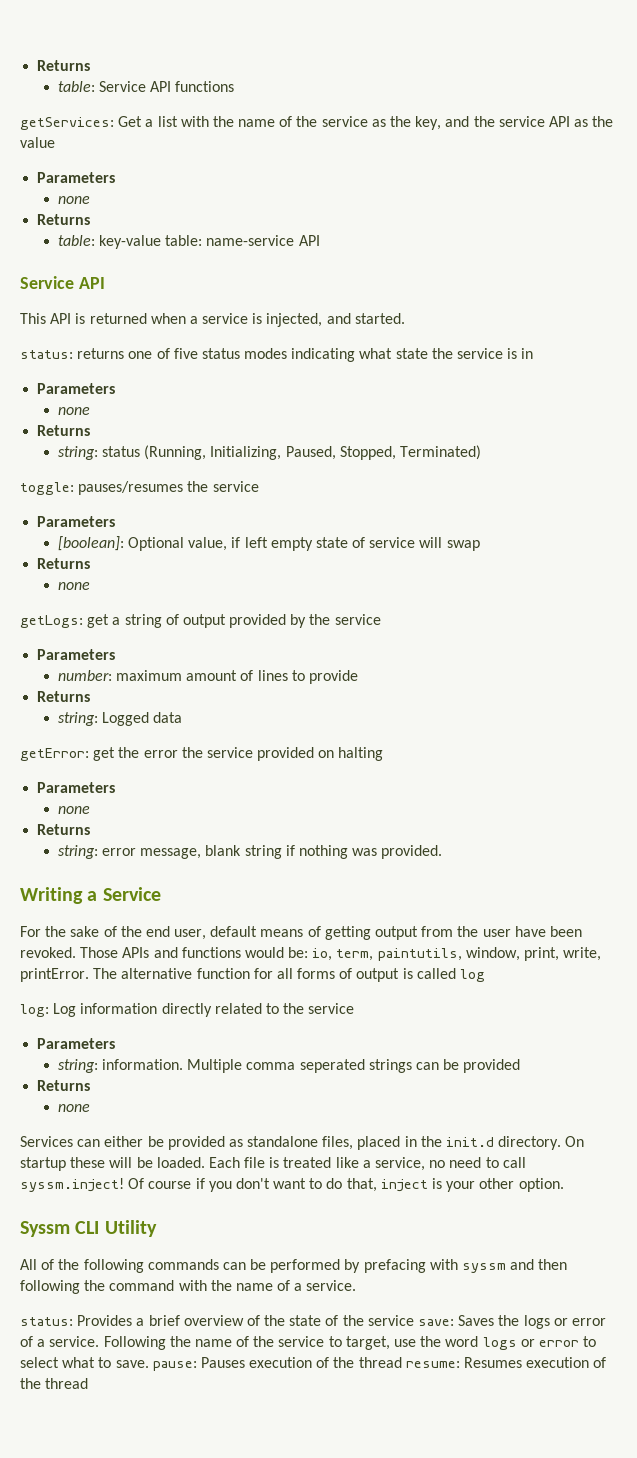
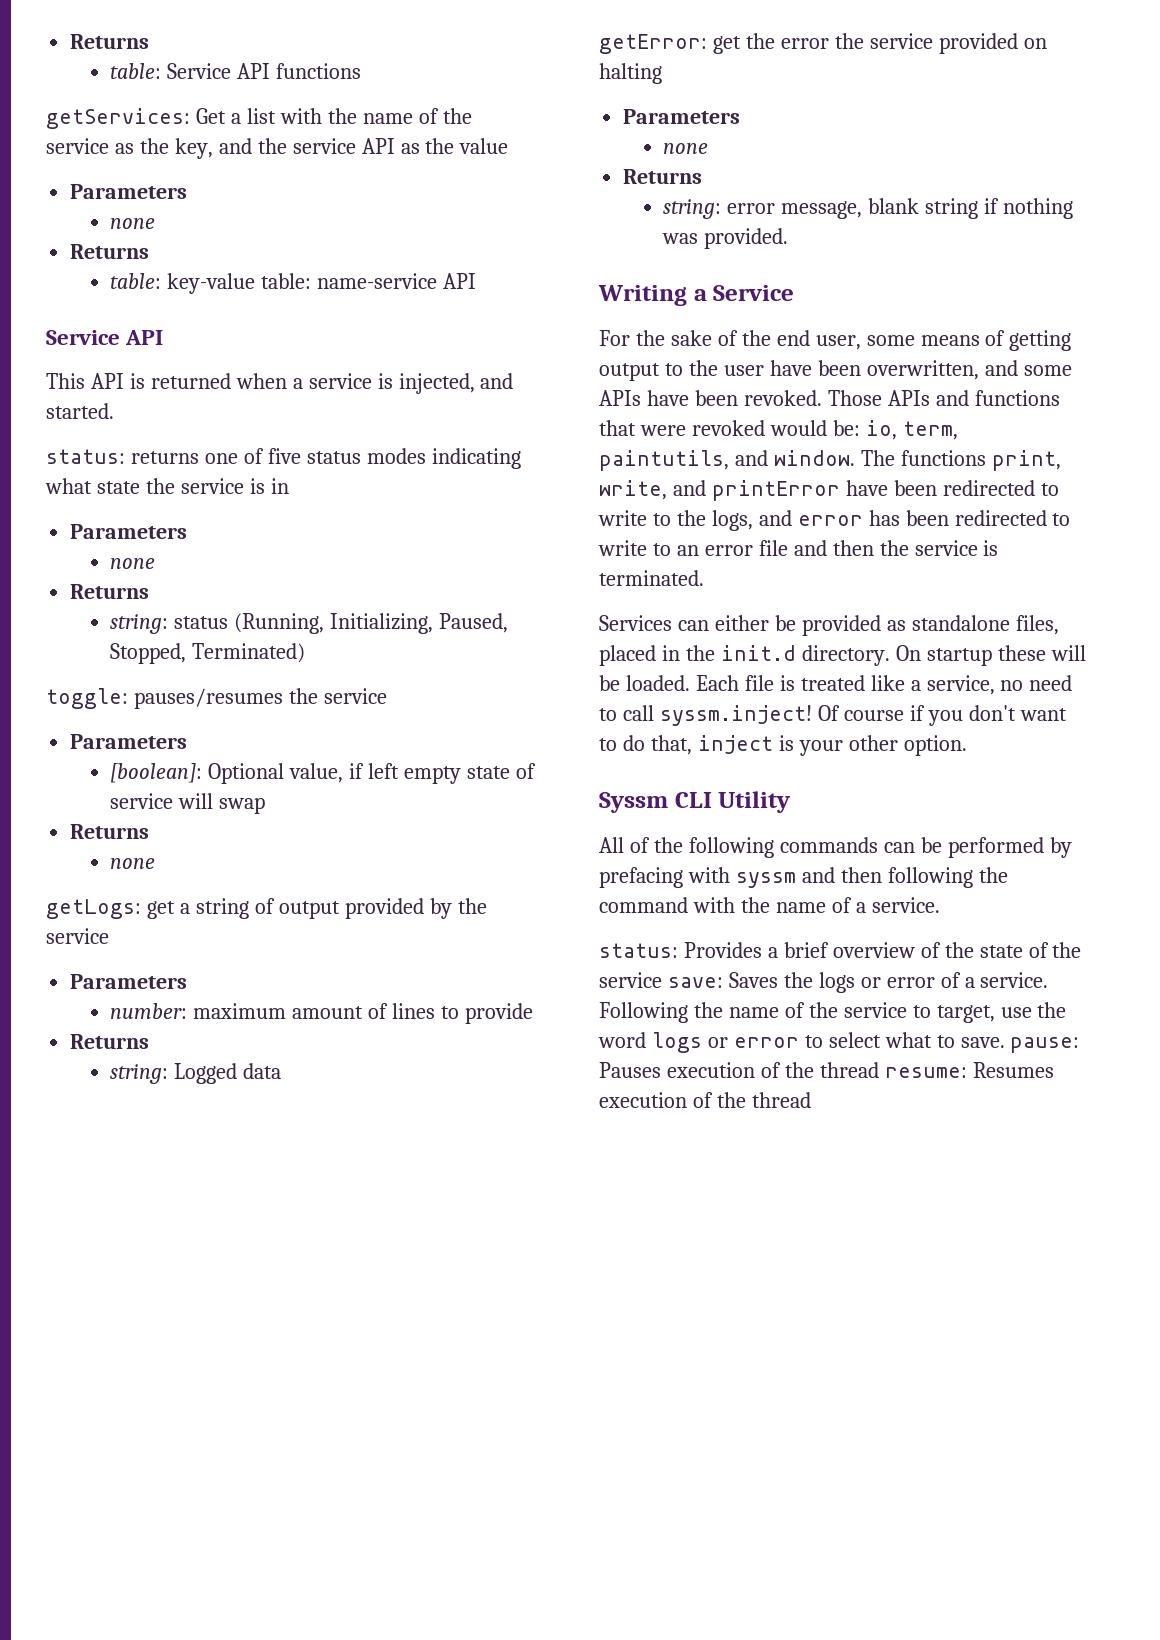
- For the sake of the end user, default means of getting output from the user have been revoked.
+ For the sake of the end user, some means of getting output to the user have been overwritten, and some APIs have been revoked.
- Those APIs and functions would be: io, term, paintutils, window, print, write, printError. The alternative function for all forms of output is called log
- log: Log information directly related to the service
- Parameters
- string: information. Multiple comma seperated strings can be provided
- Returns
- none
+ Those APIs and functions that were revoked would be: io, term, paintutils, and window. The functions print, write, and printError have been redirected to write to the logs, and error has been redirected to write to an error file and then the service is terminated.

